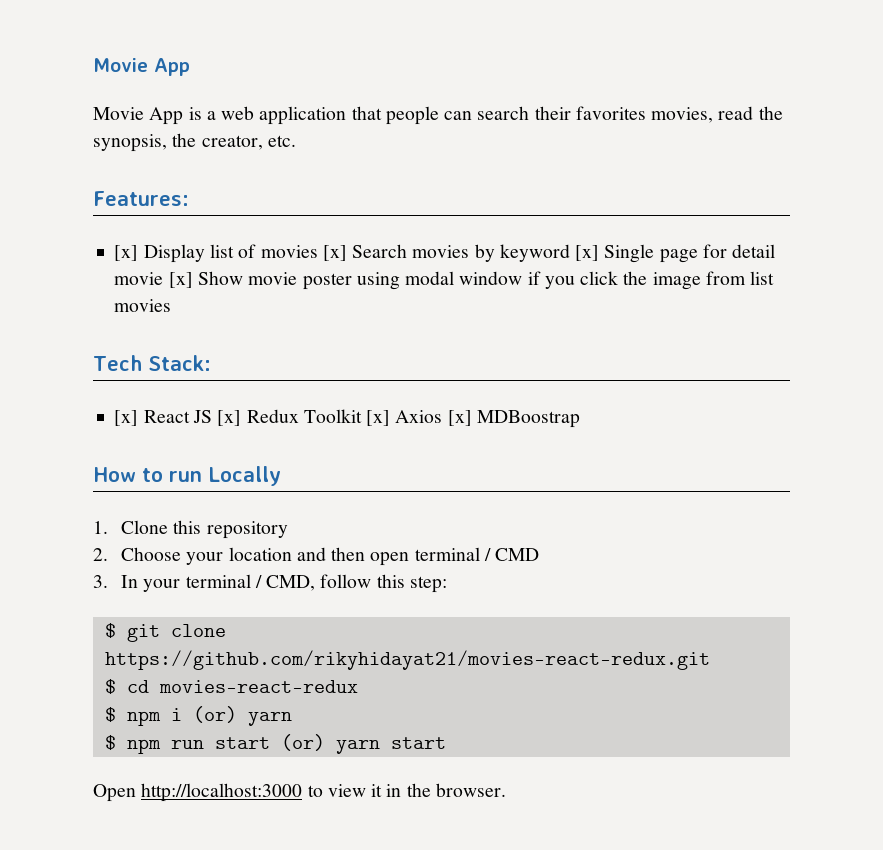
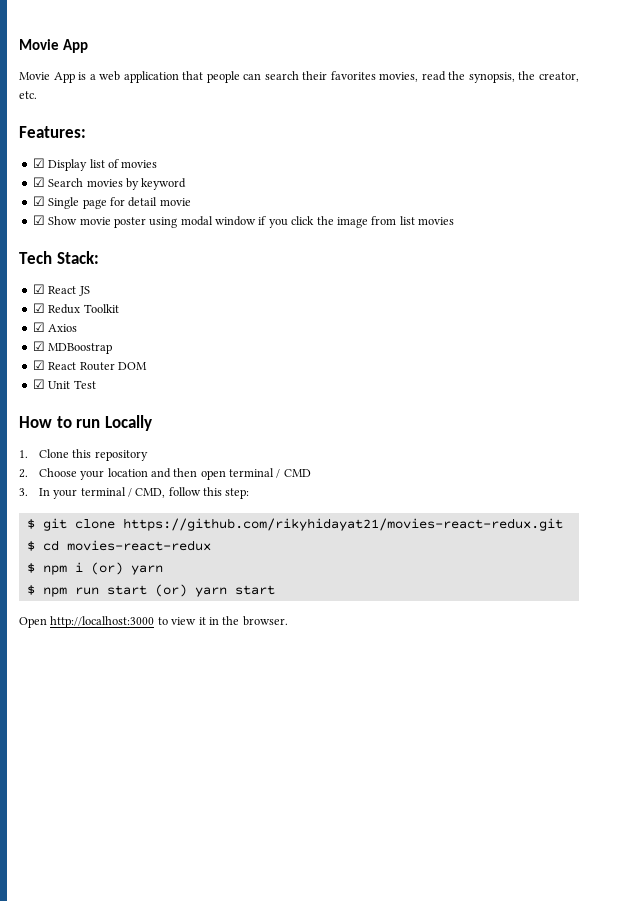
- [x] Display list of movies [x] Search movies by keyword [x] Single page for detail movie [x] Show movie poster using modal window if you click the image from list movies
+ ☑ Display list of movies
+ ☑ Search movies by keyword
+ ☑ Single page for detail movie
+ ☑ Show movie poster using modal window if you click the image from list movies
- [x] React JS [x] Redux Toolkit [x] Axios [x] MDBoostrap
+ ☑ React JS
+ ☑ Redux Toolkit
+ ☑ Axios
+ ☑ MDBoostrap
+ ☑ React Router DOM
+ ☑ Unit Test

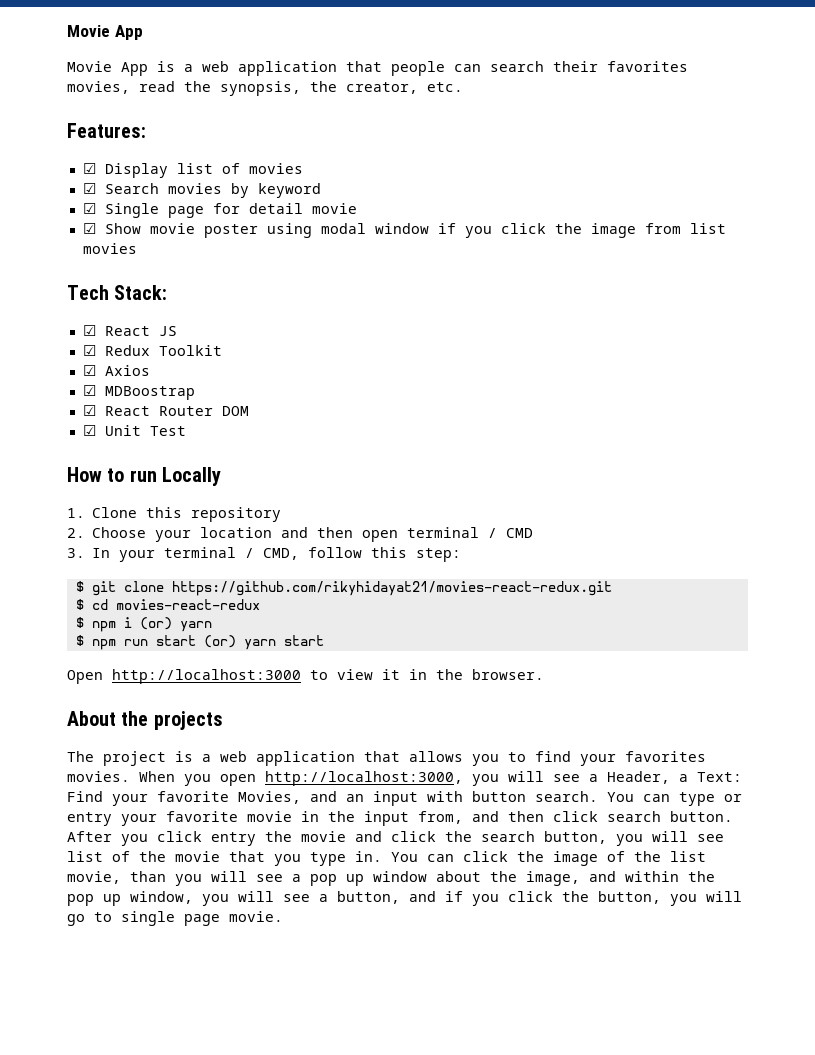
+ About the projects
+ The project is a web application that allows you to find your favorites movies. When you open http://localhost:3000, you will see a Header, a Text: Find your favorite Movies, and an input with button search. You can type or entry your favorite movie in the input from, and then click search button. After you click entry the movie and click the search button, you will see list of the movie that you type in. You can click the image of the list movie, than you will see a pop up window about the image, and within the pop up window, you will see a button, and if you click the button, you will go to single page movie.

